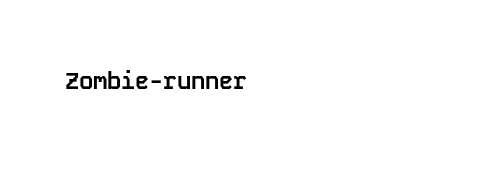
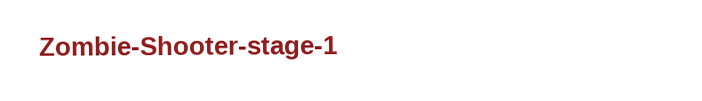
- Zombie-runner
+ Zombie-Shooter-stage-1

